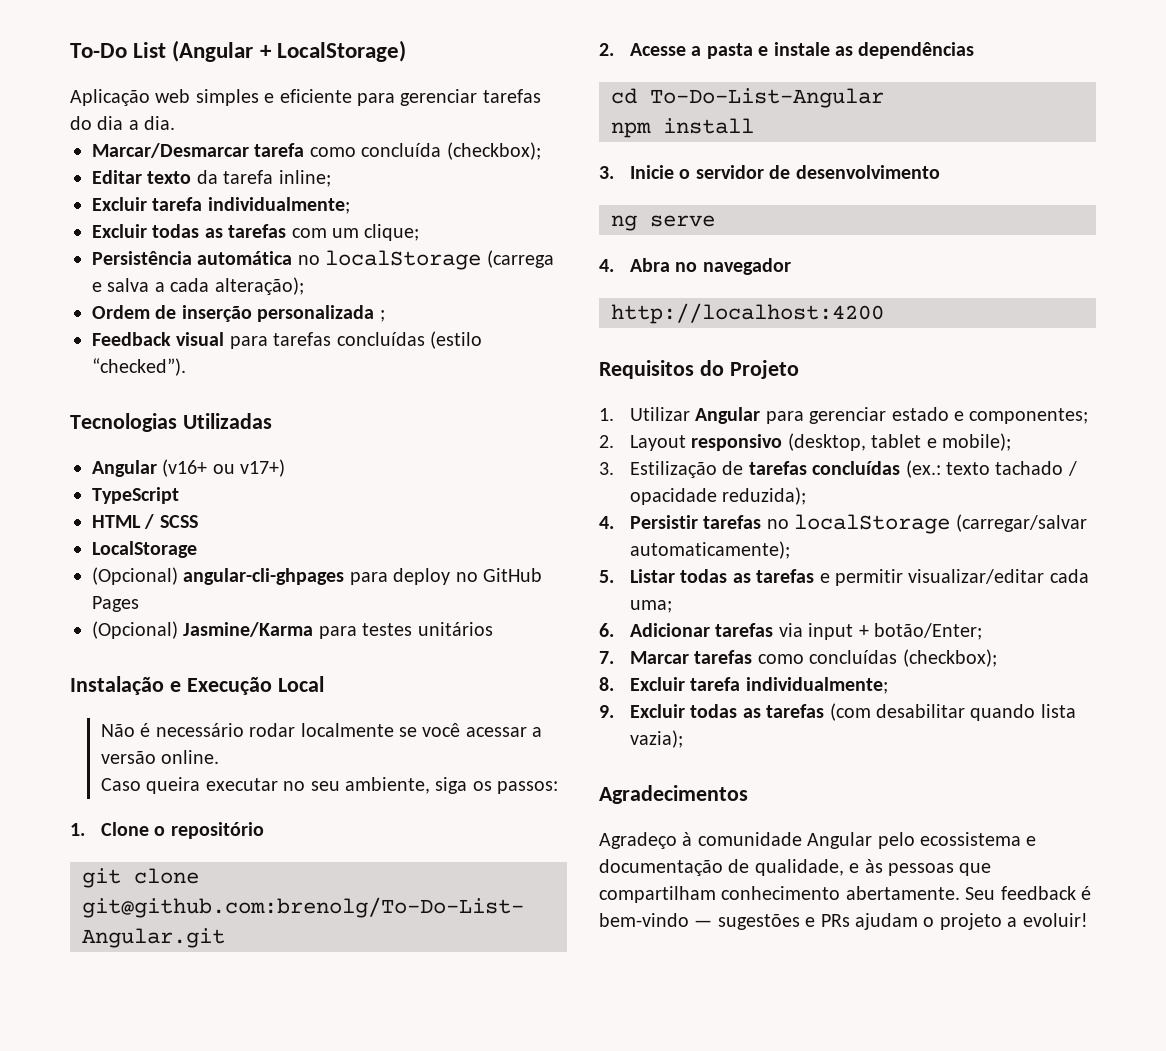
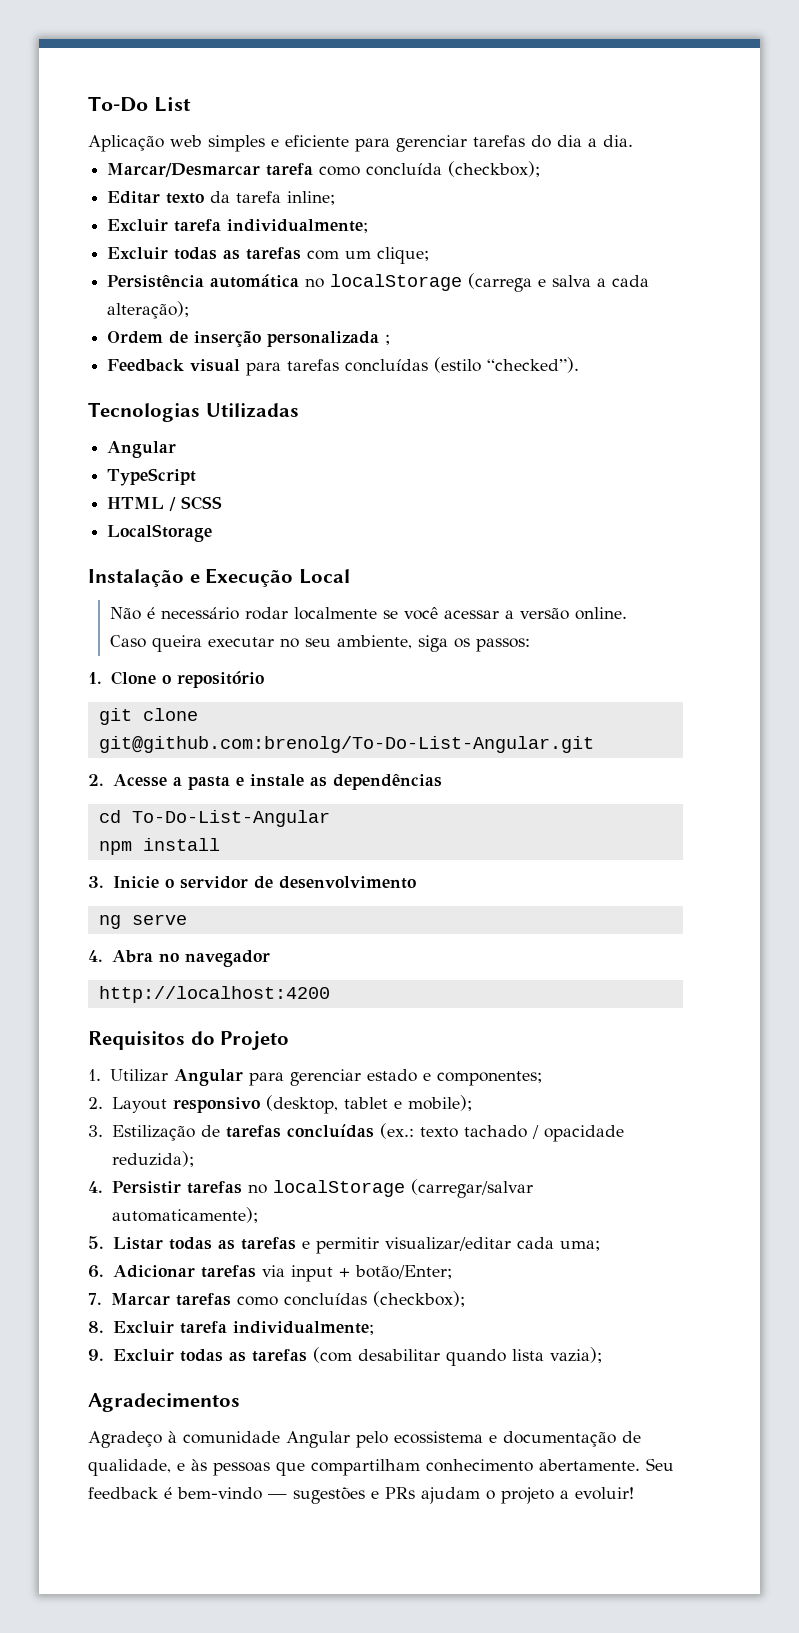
- To-Do List (Angular + LocalStorage)
+ To-Do List
  Tecnologias Utilizadas
- Angular (v16+ ou v17+)
+ Angular
- (Opcional) angular-cli-ghpages para deploy no GitHub Pages
- (Opcional) Jasmine/Karma para testes unitários

